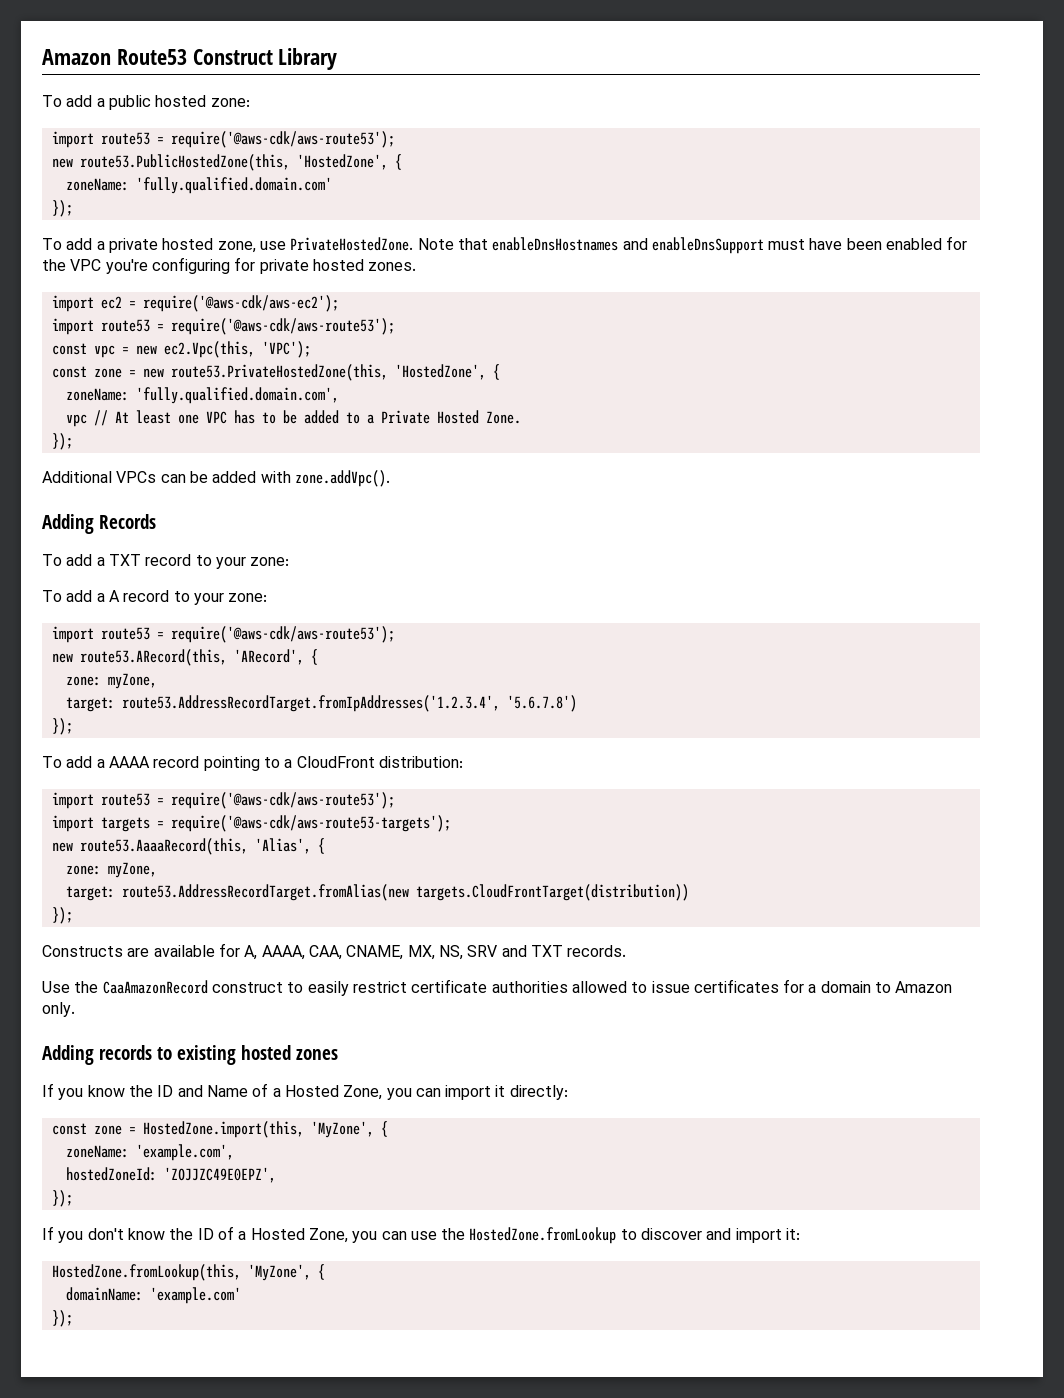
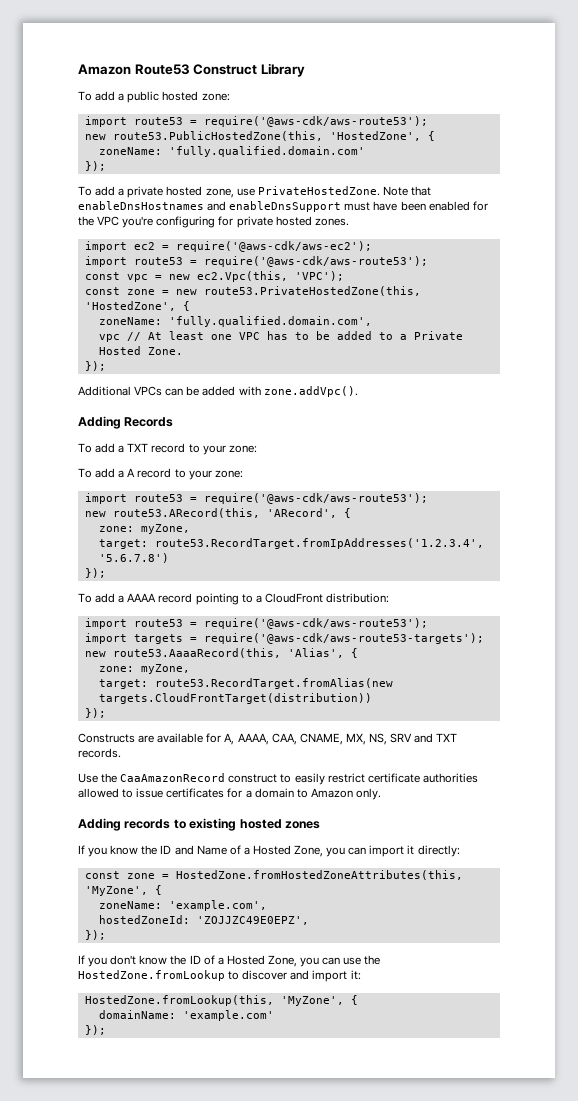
- target: route53.AddressRecordTarget.fromIpAddresses('1.2.3.4', '5.6.7.8')
+ target: route53.RecordTarget.fromIpAddresses('1.2.3.4', '5.6.7.8')
- target: route53.AddressRecordTarget.fromAlias(new targets.CloudFrontTarget(distribution))
+ target: route53.RecordTarget.fromAlias(new targets.CloudFrontTarget(distribution))
- const zone = HostedZone.import(this, 'MyZone', {
+ const zone = HostedZone.fromHostedZoneAttributes(this, 'MyZone', {

